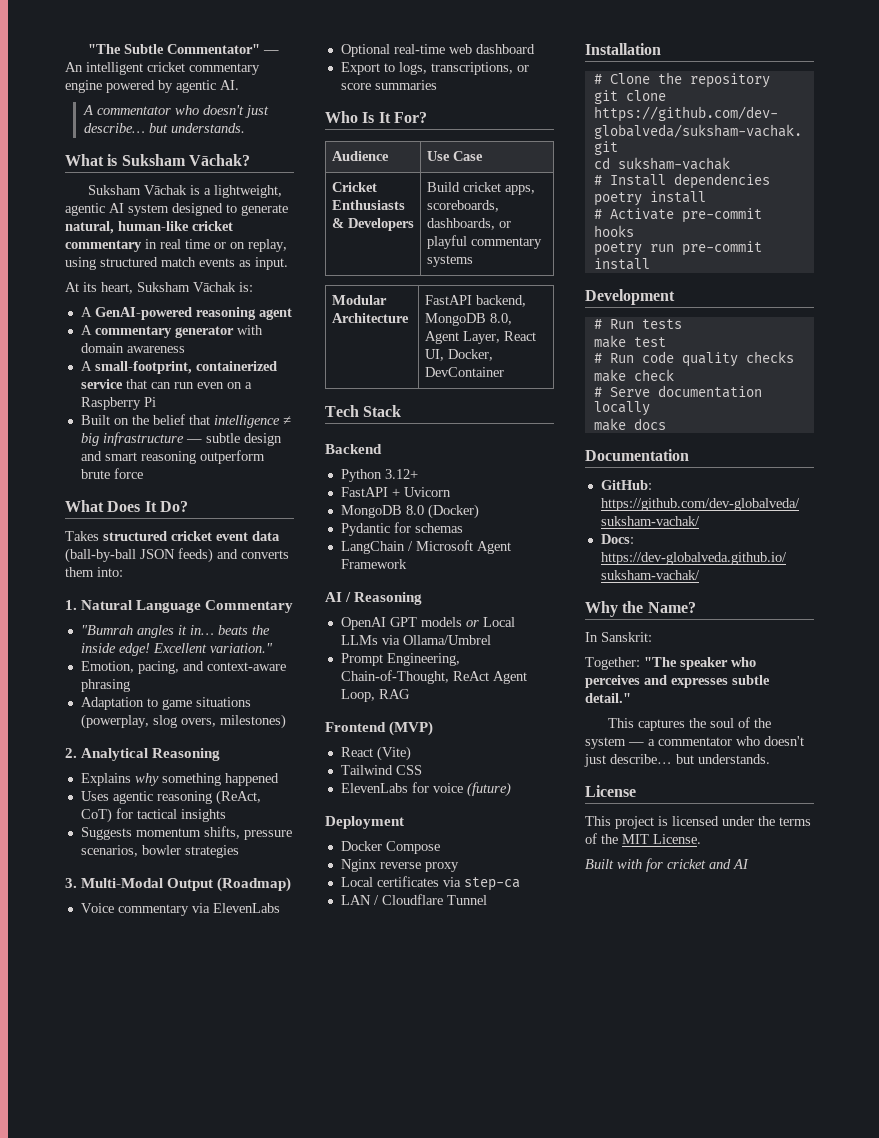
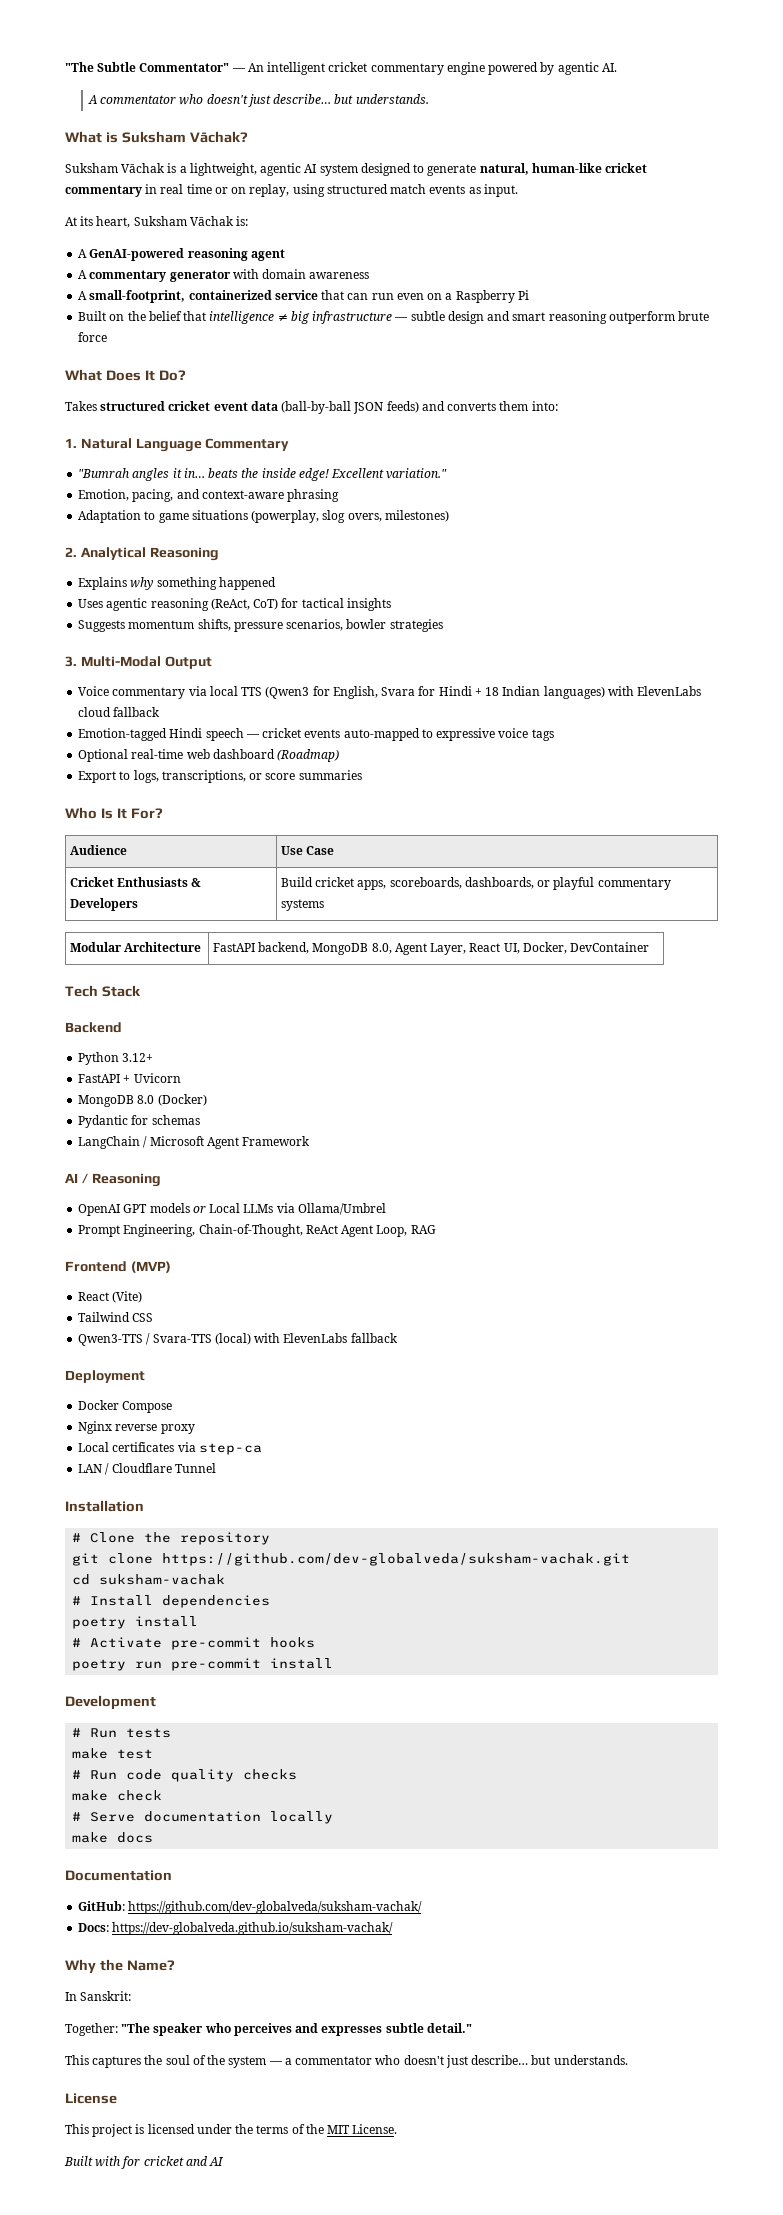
- 3. Multi-Modal Output (Roadmap)
+ 3. Multi-Modal Output
- Voice commentary via ElevenLabs
+ Voice commentary via local TTS (Qwen3 for English, Svara for Hindi + 18 Indian languages) with ElevenLabs cloud fallback
+ Emotion-tagged Hindi speech — cricket events auto-mapped to expressive voice tags
- Optional real-time web dashboard
+ Optional real-time web dashboard (Roadmap)
- ElevenLabs for voice (future)
+ Qwen3-TTS / Svara-TTS (local) with ElevenLabs fallback

